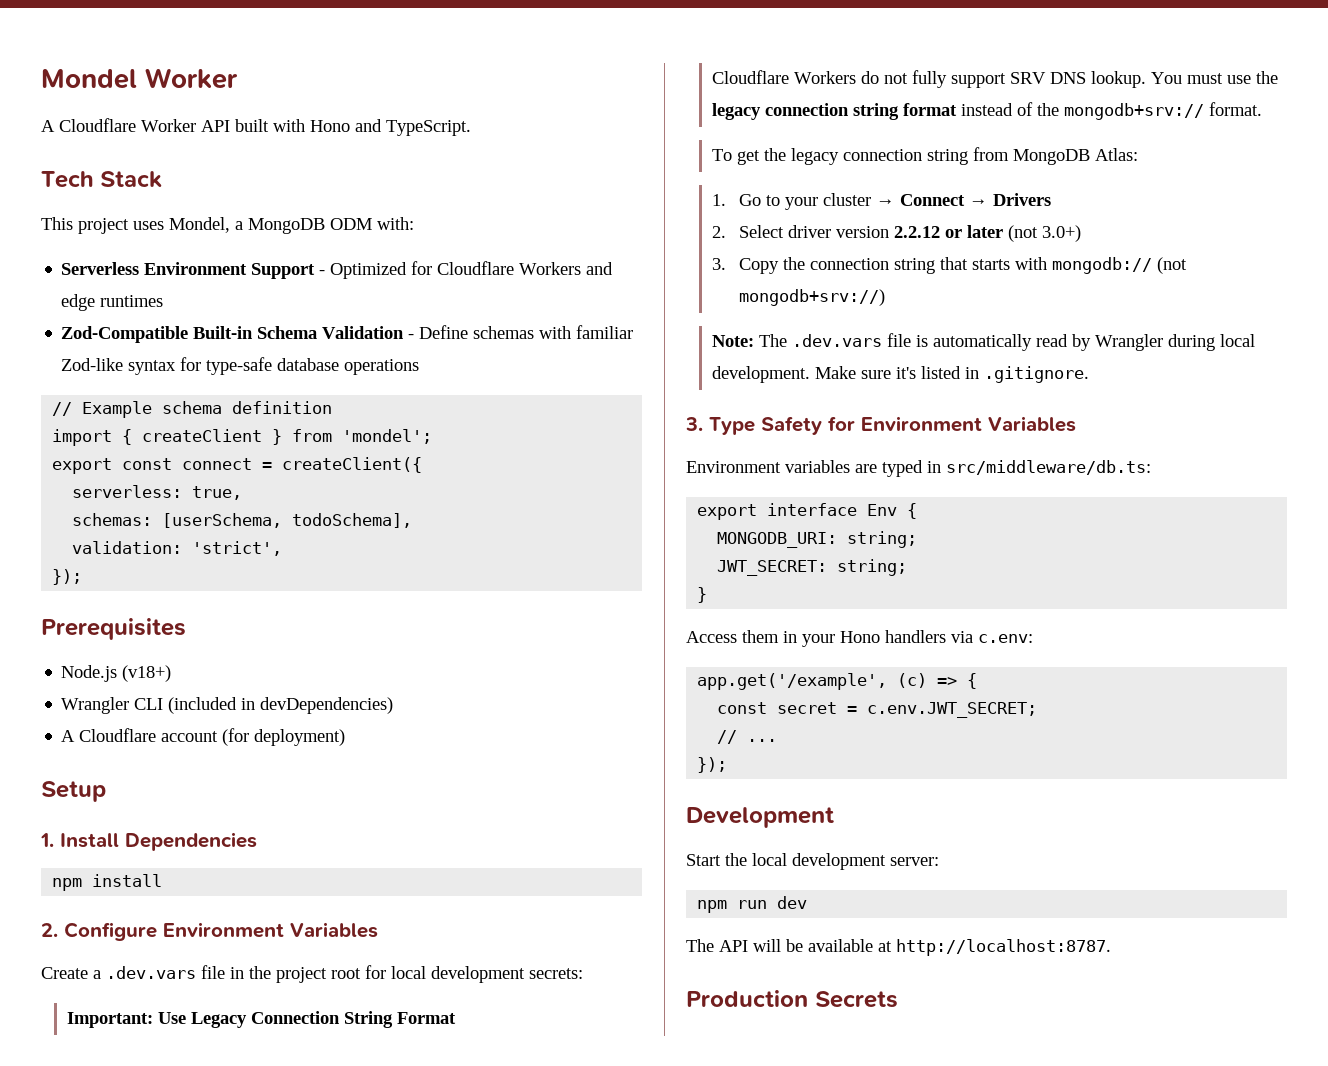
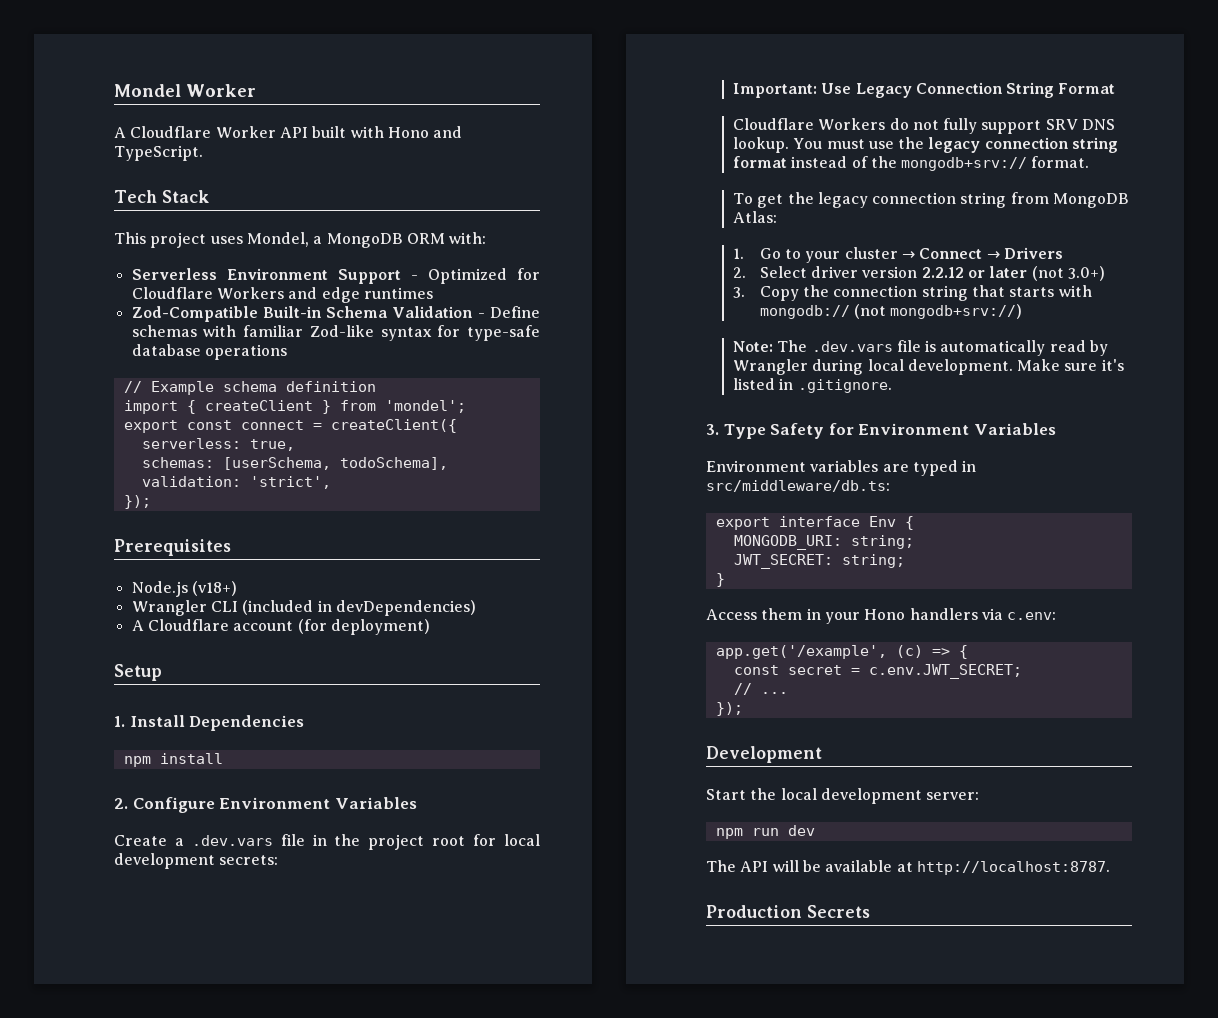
- This project uses Mondel, a MongoDB ODM with:
+ This project uses Mondel, a MongoDB ORM with:

